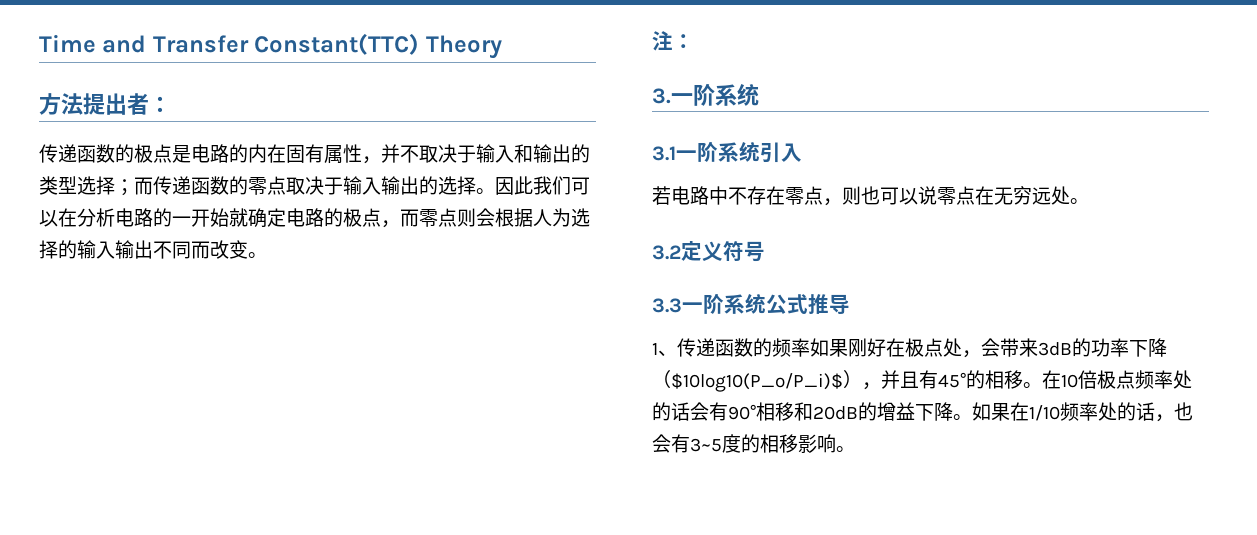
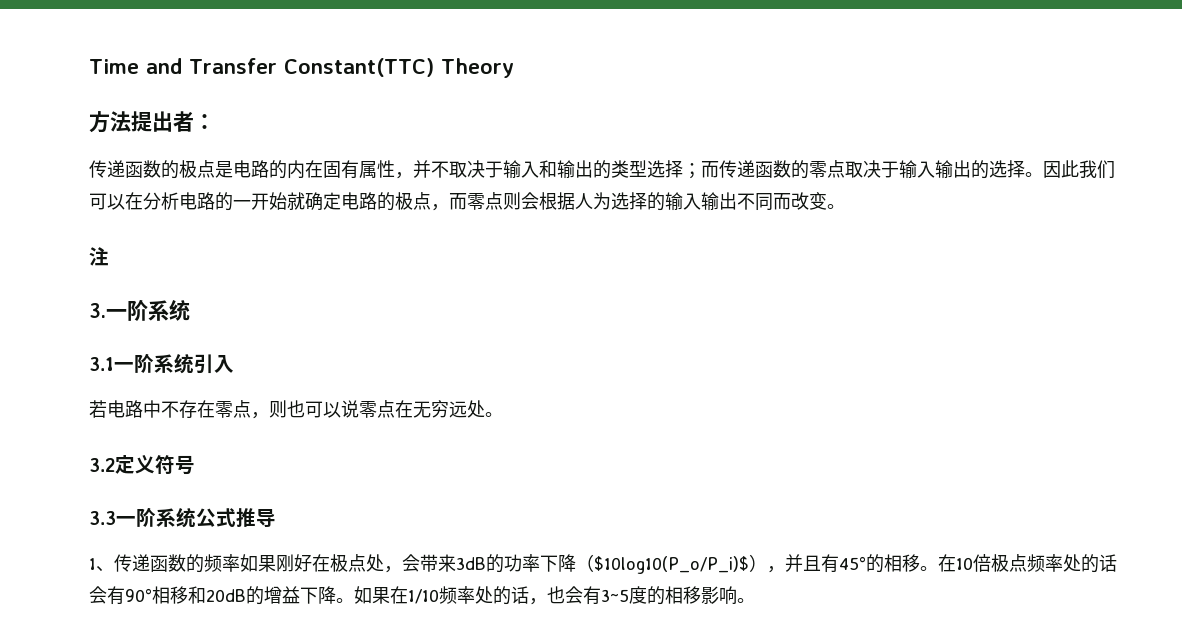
- 注：
+ 注

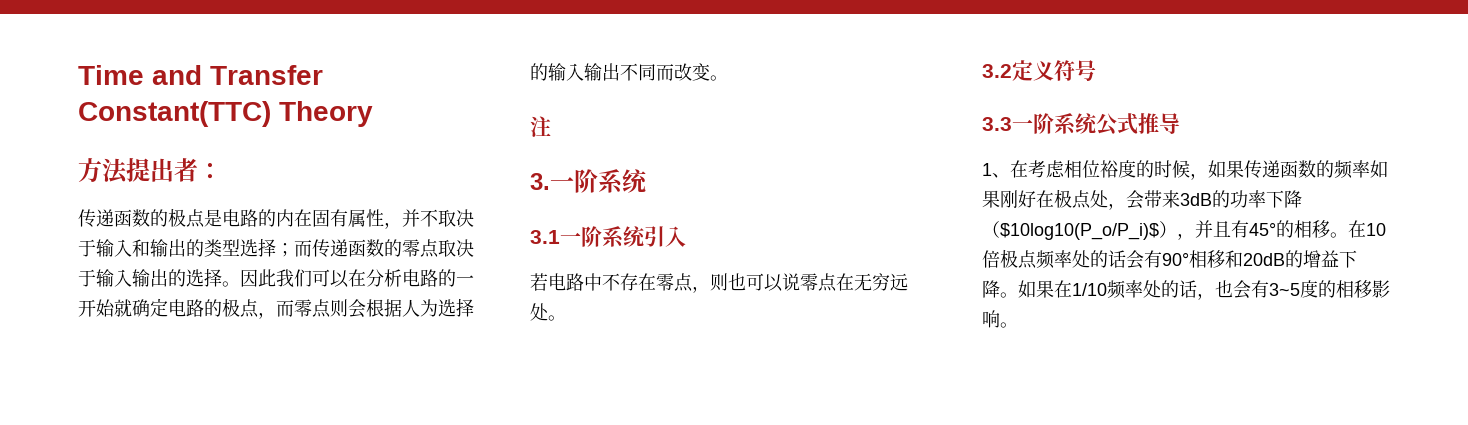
- 1、传递函数的频率如果刚好在极点处，会带来3dB的功率下降（$10log10(P_o/P_i)$），并且有45°的相移。
+ 1、在考虑相位裕度的时候，如果传递函数的频率如果刚好在极点处，会带来3dB的功率下降（$10log10(P_o/P_i)$），并且有45°的相移。

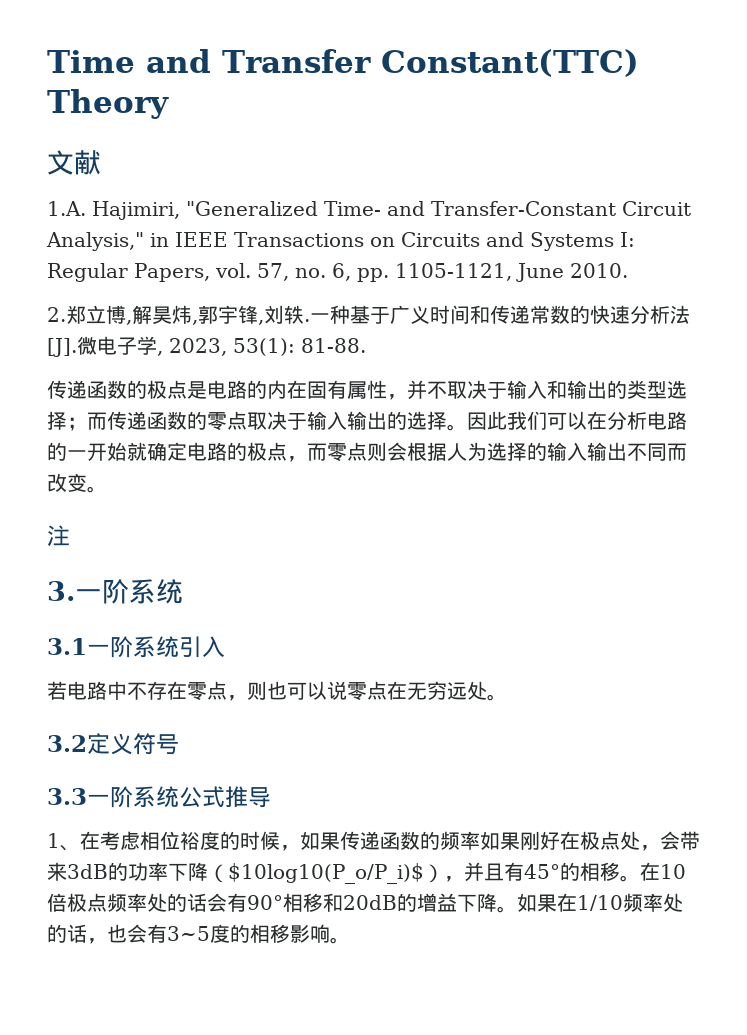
- 方法提出者：
+ 文献
+ 1.A. Hajimiri, "Generalized Time- and Transfer-Constant Circuit Analysis," in IEEE Transactions on Circuits and Systems I: Regular Papers, vol. 57, no. 6, pp. 1105-1121, June 2010.
+ 2.郑立博,解昊炜,郭宇锋,刘轶.一种基于广义时间和传递常数的快速分析法[J].微电子学, 2023, 53(1): 81-88.

